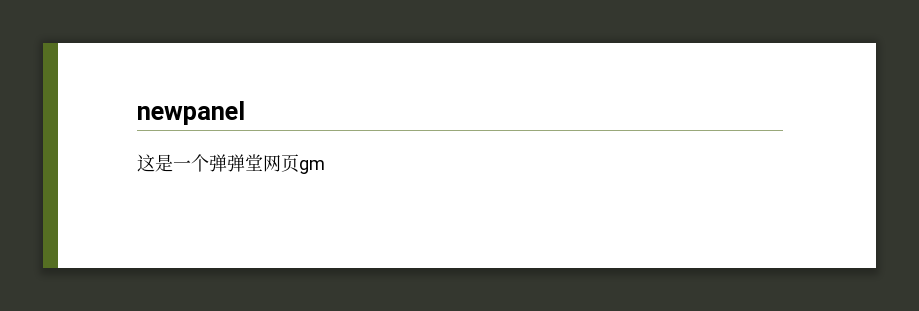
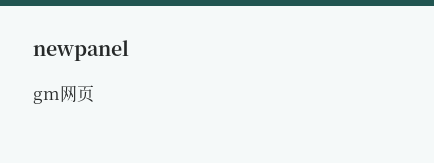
- 这是一个弹弹堂网页gm
+ gm网页

